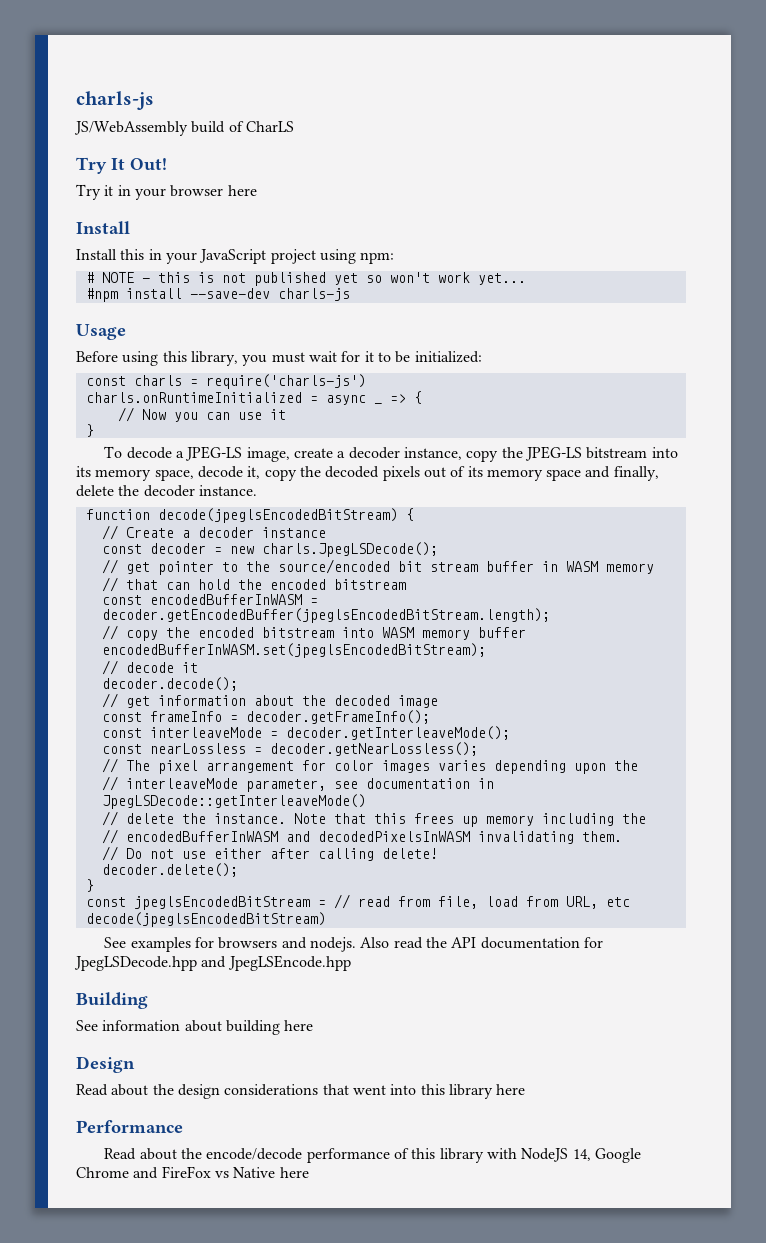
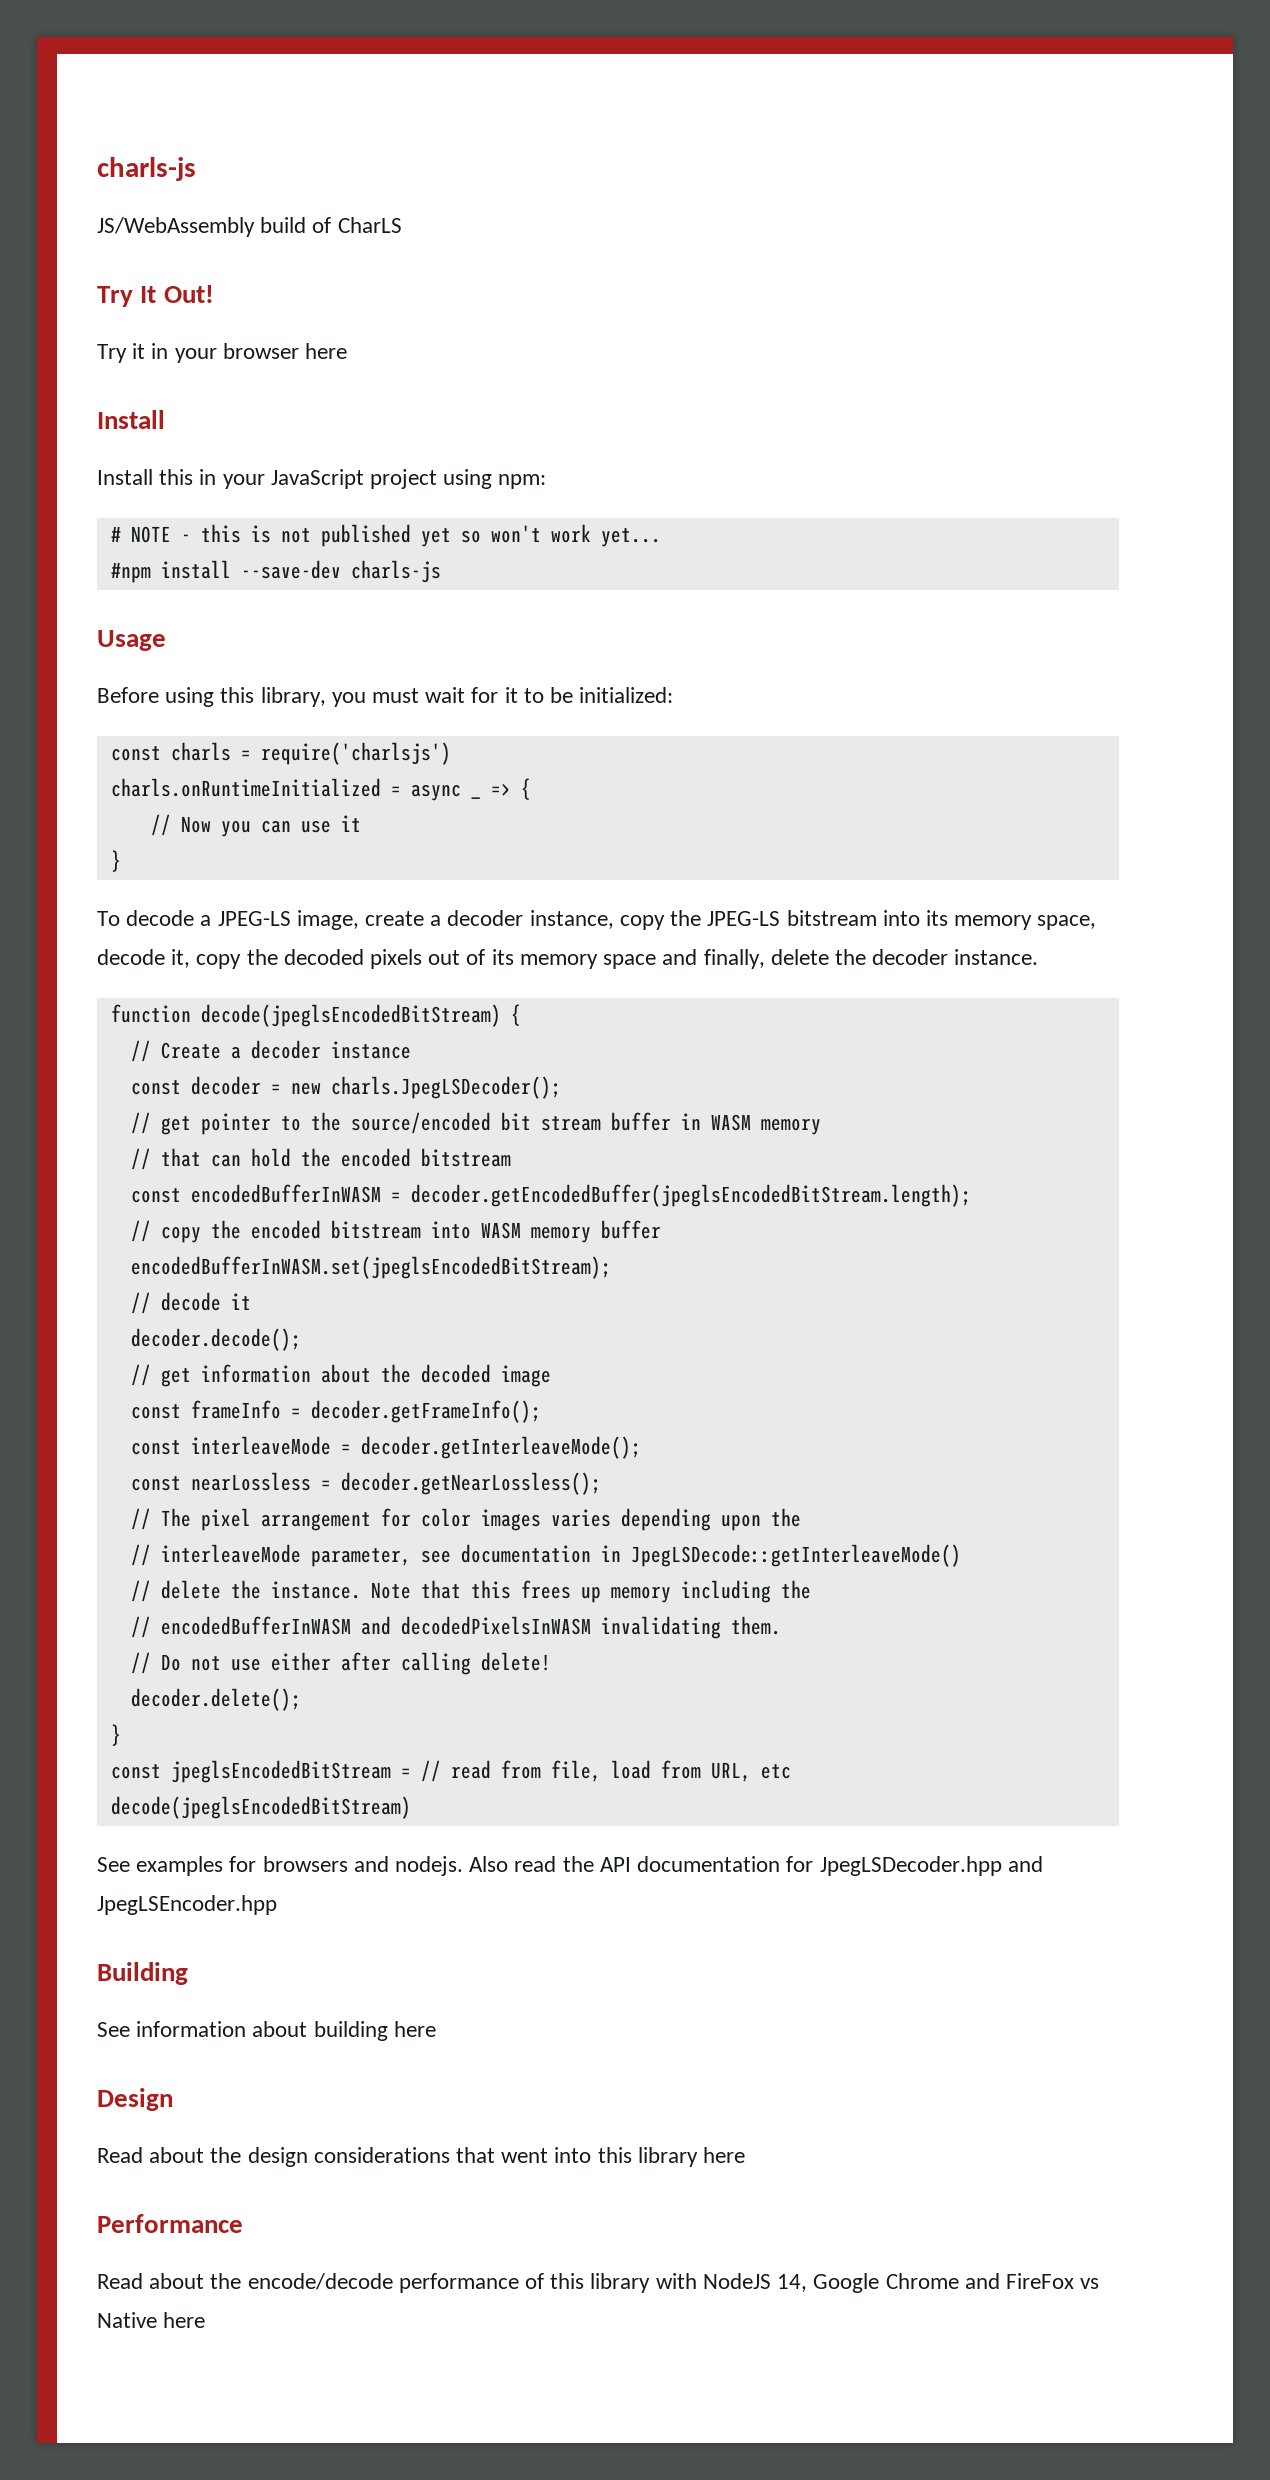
- const charls = require('charls-js')
+ const charls = require('charlsjs')
- const decoder = new charls.JpegLSDecode();
+ const decoder = new charls.JpegLSDecoder();
- Also read the API documentation for JpegLSDecode.hpp and JpegLSEncode.hpp
+ Also read the API documentation for JpegLSDecoder.hpp and JpegLSEncoder.hpp

